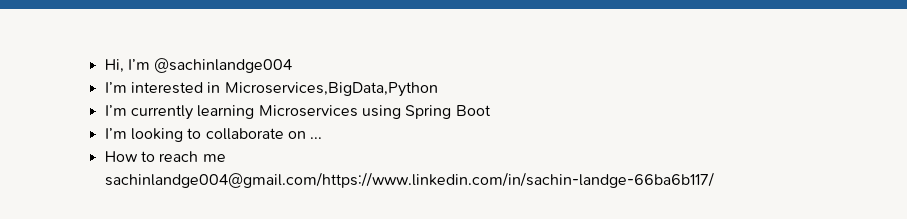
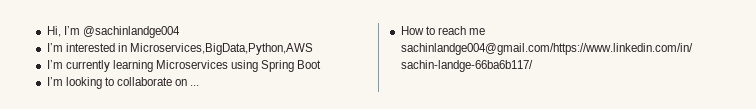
- I’m interested in Microservices,BigData,Python
+ I’m interested in Microservices,BigData,Python,AWS

